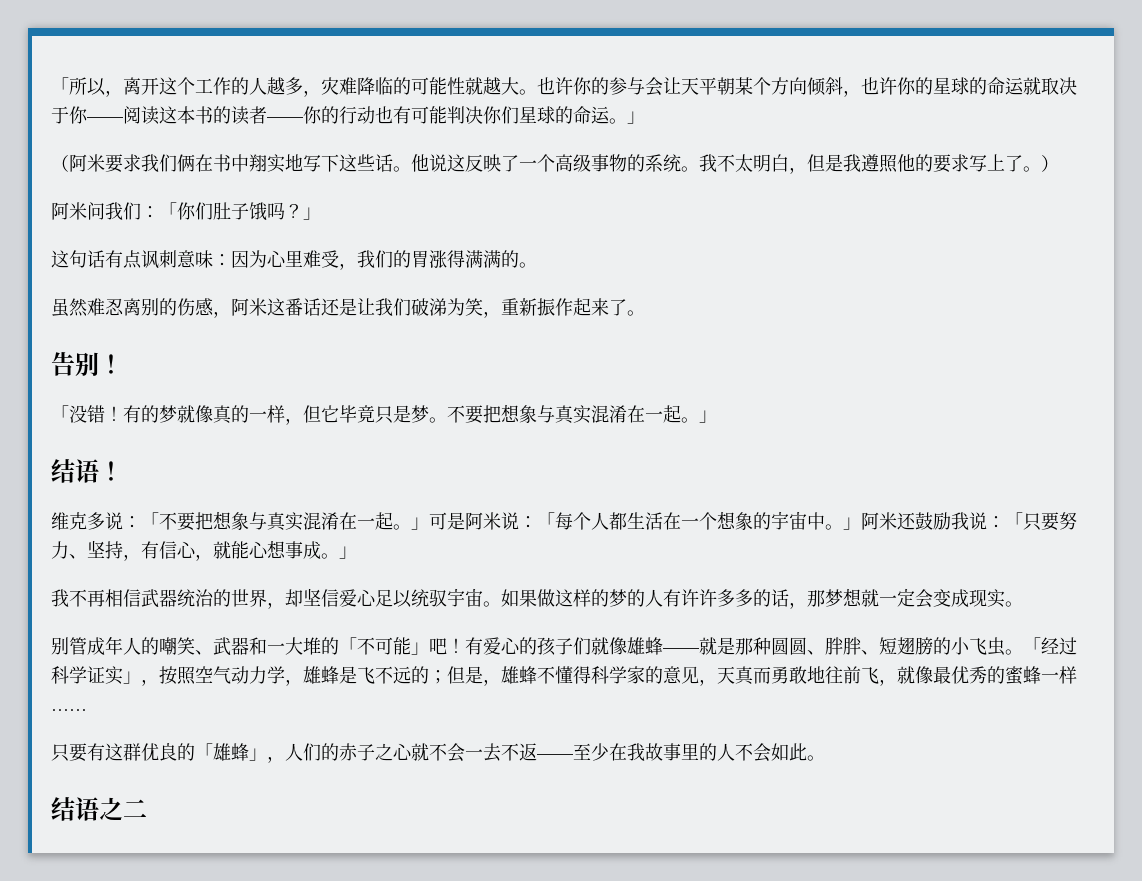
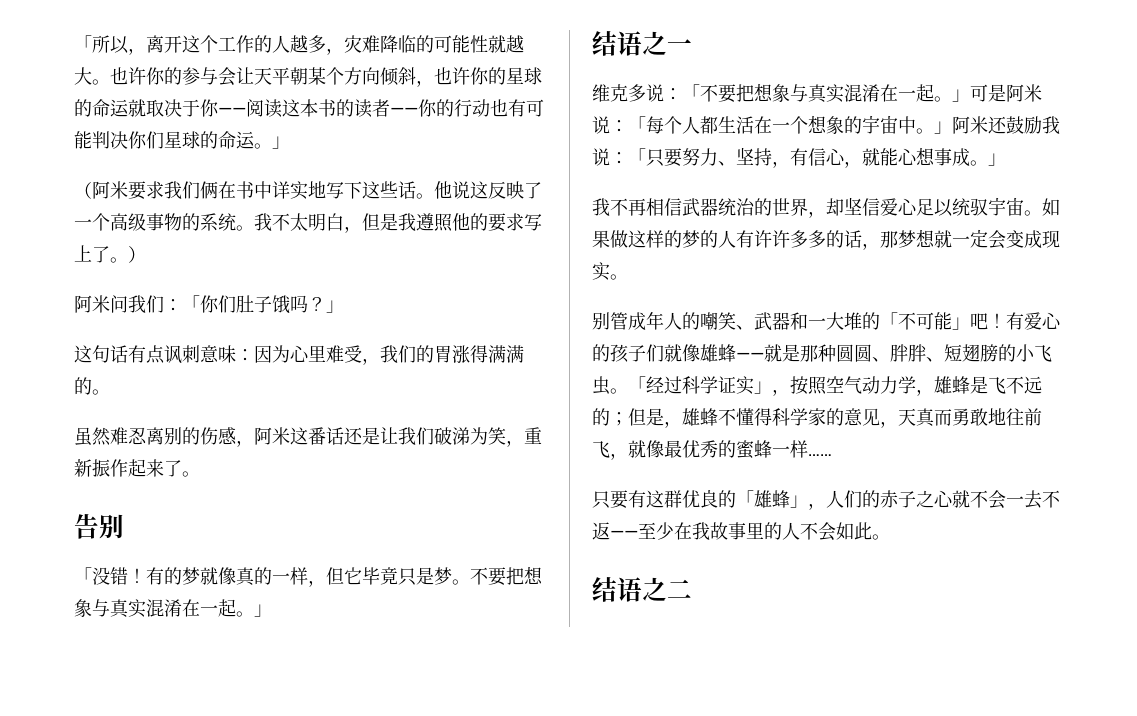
- （阿米要求我们俩在书中翔实地写下这些话。
+ （阿米要求我们俩在书中详实地写下这些话。
- 告别！
+ 告别
- 结语！
+ 结语之一

